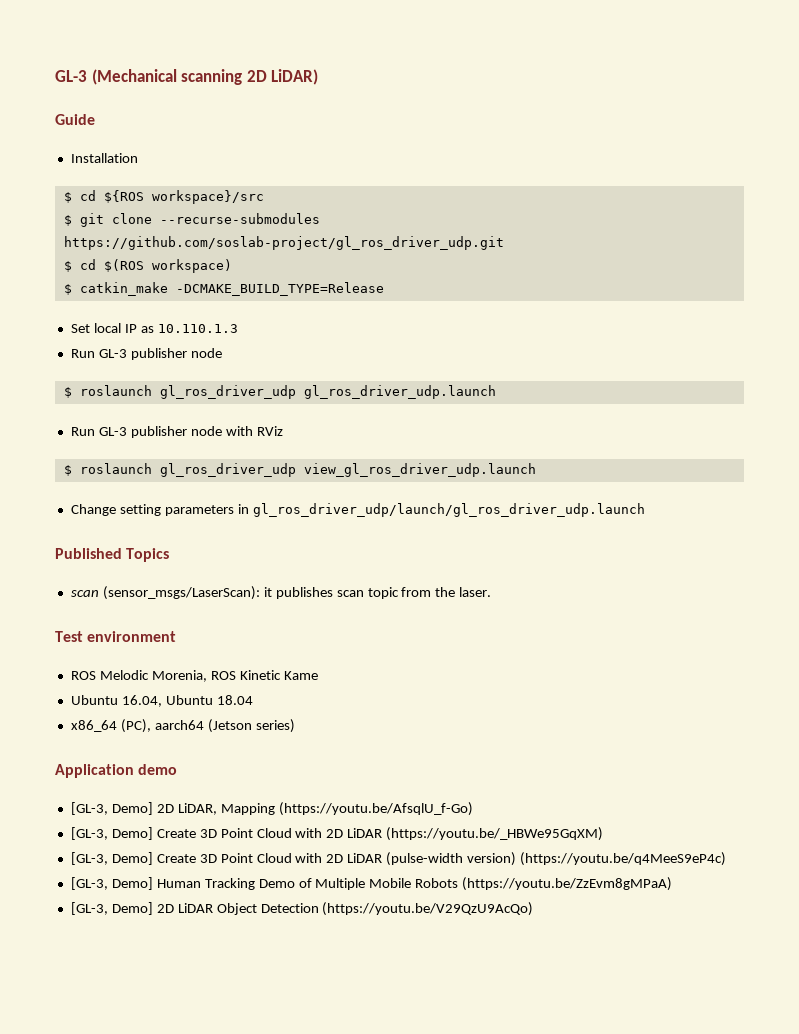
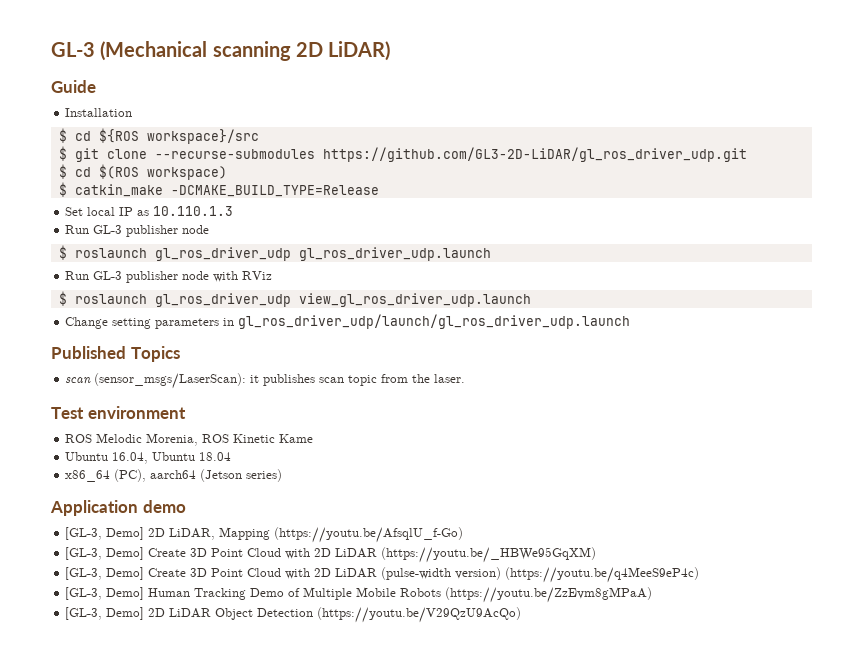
- $ git clone --recurse-submodules https://github.com/soslab-project/gl_ros_driver_udp.git
+ $ git clone --recurse-submodules https://github.com/GL3-2D-LiDAR/gl_ros_driver_udp.git

